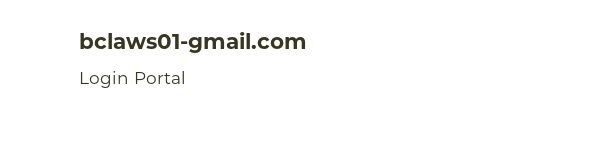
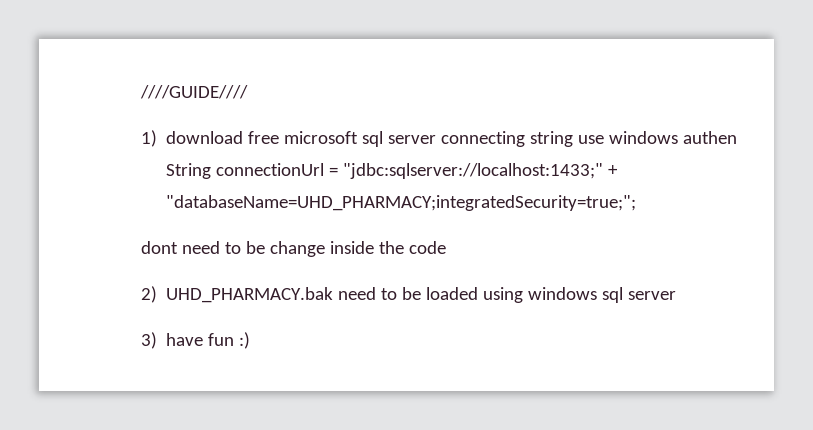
- bclaws01-gmail.com
- Login Portal
+ ////GUIDE////
+ 1) download free microsoft sql server connecting string use windows authen String connectionUrl = "jdbc:sqlserver://localhost:1433;" + "databaseName=UHD_PHARMACY;integratedSecurity=true;";
+ dont need to be change inside the code
+ 2) UHD_PHARMACY.bak need to be loaded using windows sql server
+ 3) have fun :)

